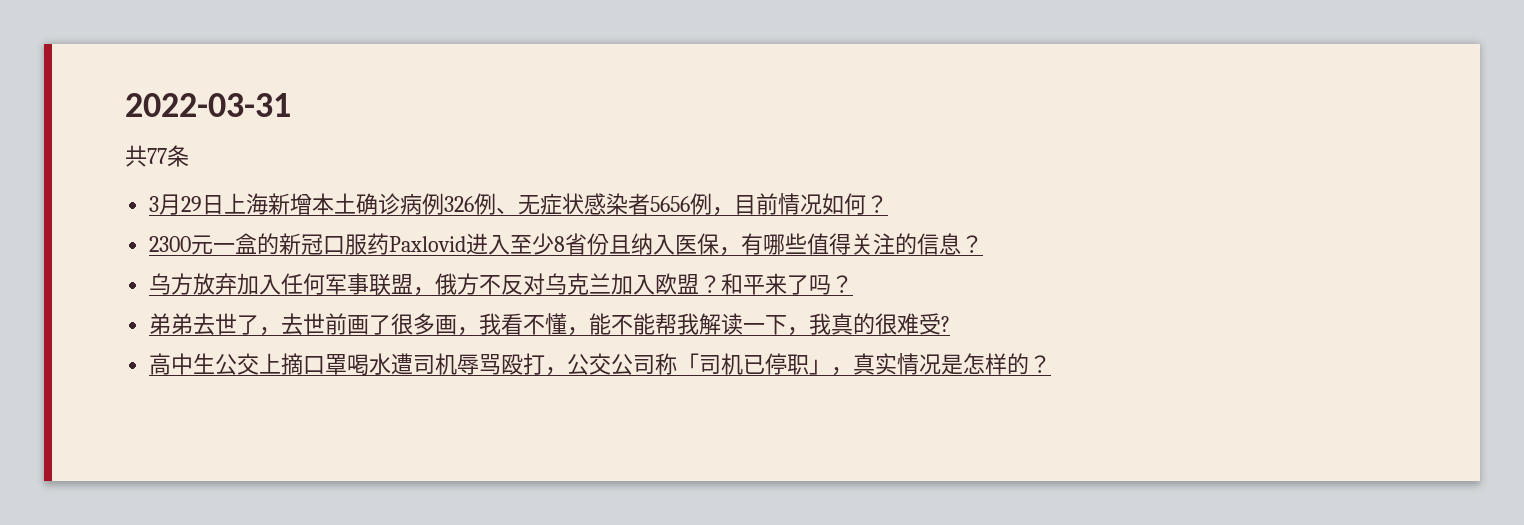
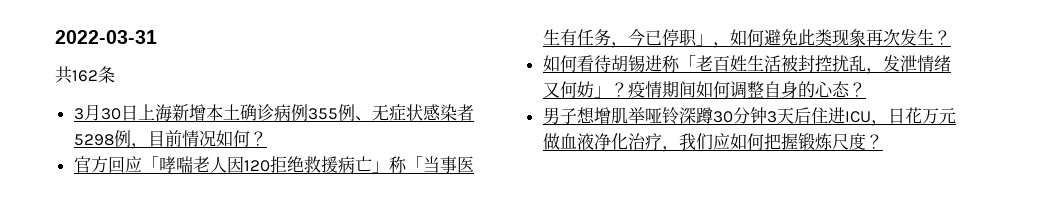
- 共77条
+ 共162条
- 3月29日上海新增本土确诊病例326例、无症状感染者5656例，目前情况如何？
+ 3月30日上海新增本土确诊病例355例、无症状感染者5298例，目前情况如何？
- 2300元一盒的新冠口服药Paxlovid进入至少8省份且纳入医保，有哪些值得关注的信息？
- 乌方放弃加入任何军事联盟，俄方不反对乌克兰加入欧盟？和平来了吗？
- 弟弟去世了，去世前画了很多画，我看不懂，能不能帮我解读一下，我真的很难受?
- 高中生公交上摘口罩喝水遭司机辱骂殴打，公交公司称「司机已停职」，真实情况是怎样的？
+ 官方回应「哮喘老人因120拒绝救援病亡」称「当事医生有任务，今已停职」，如何避免此类现象再次发生？
+ 如何看待胡锡进称「老百姓生活被封控扰乱，发泄情绪又何妨」？疫情期间如何调整自身的心态？
+ 男子想增肌举哑铃深蹲30分钟3天后住进ICU，日花万元做血液净化治疗，我们应如何把握锻炼尺度？

